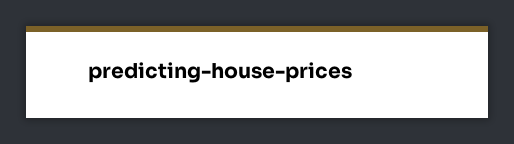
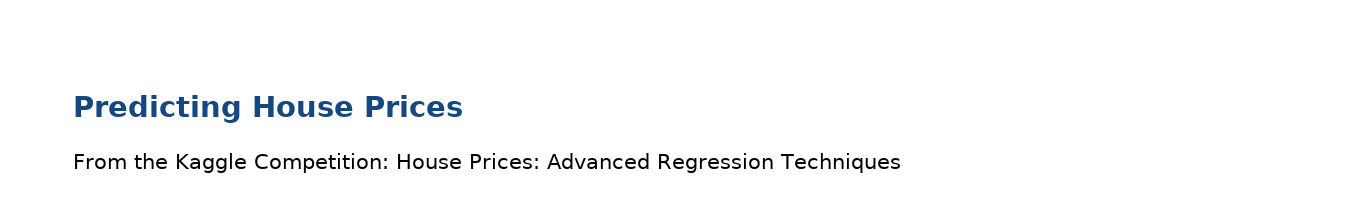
- predicting-house-prices
+ Predicting House Prices
+ From the Kaggle Competition: House Prices: Advanced Regression Techniques

